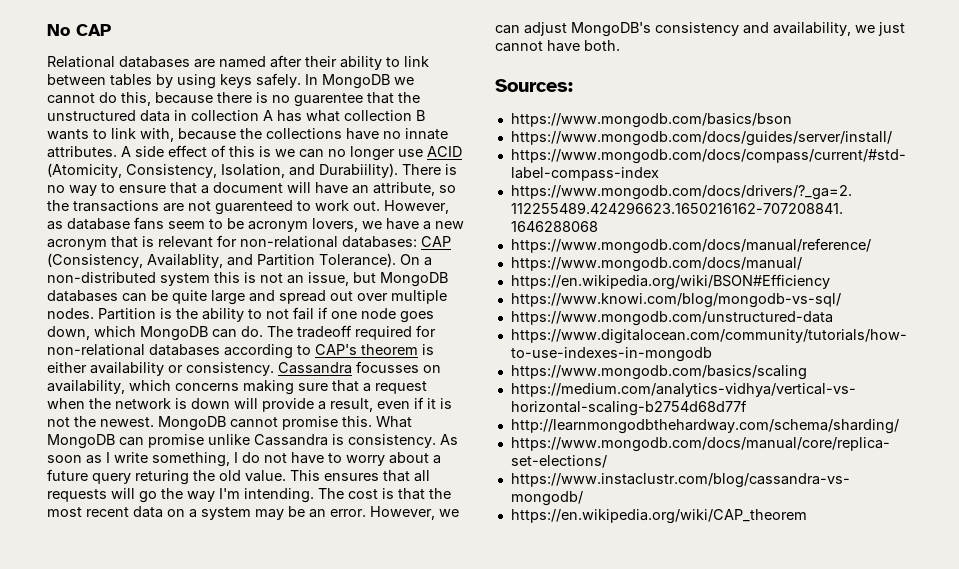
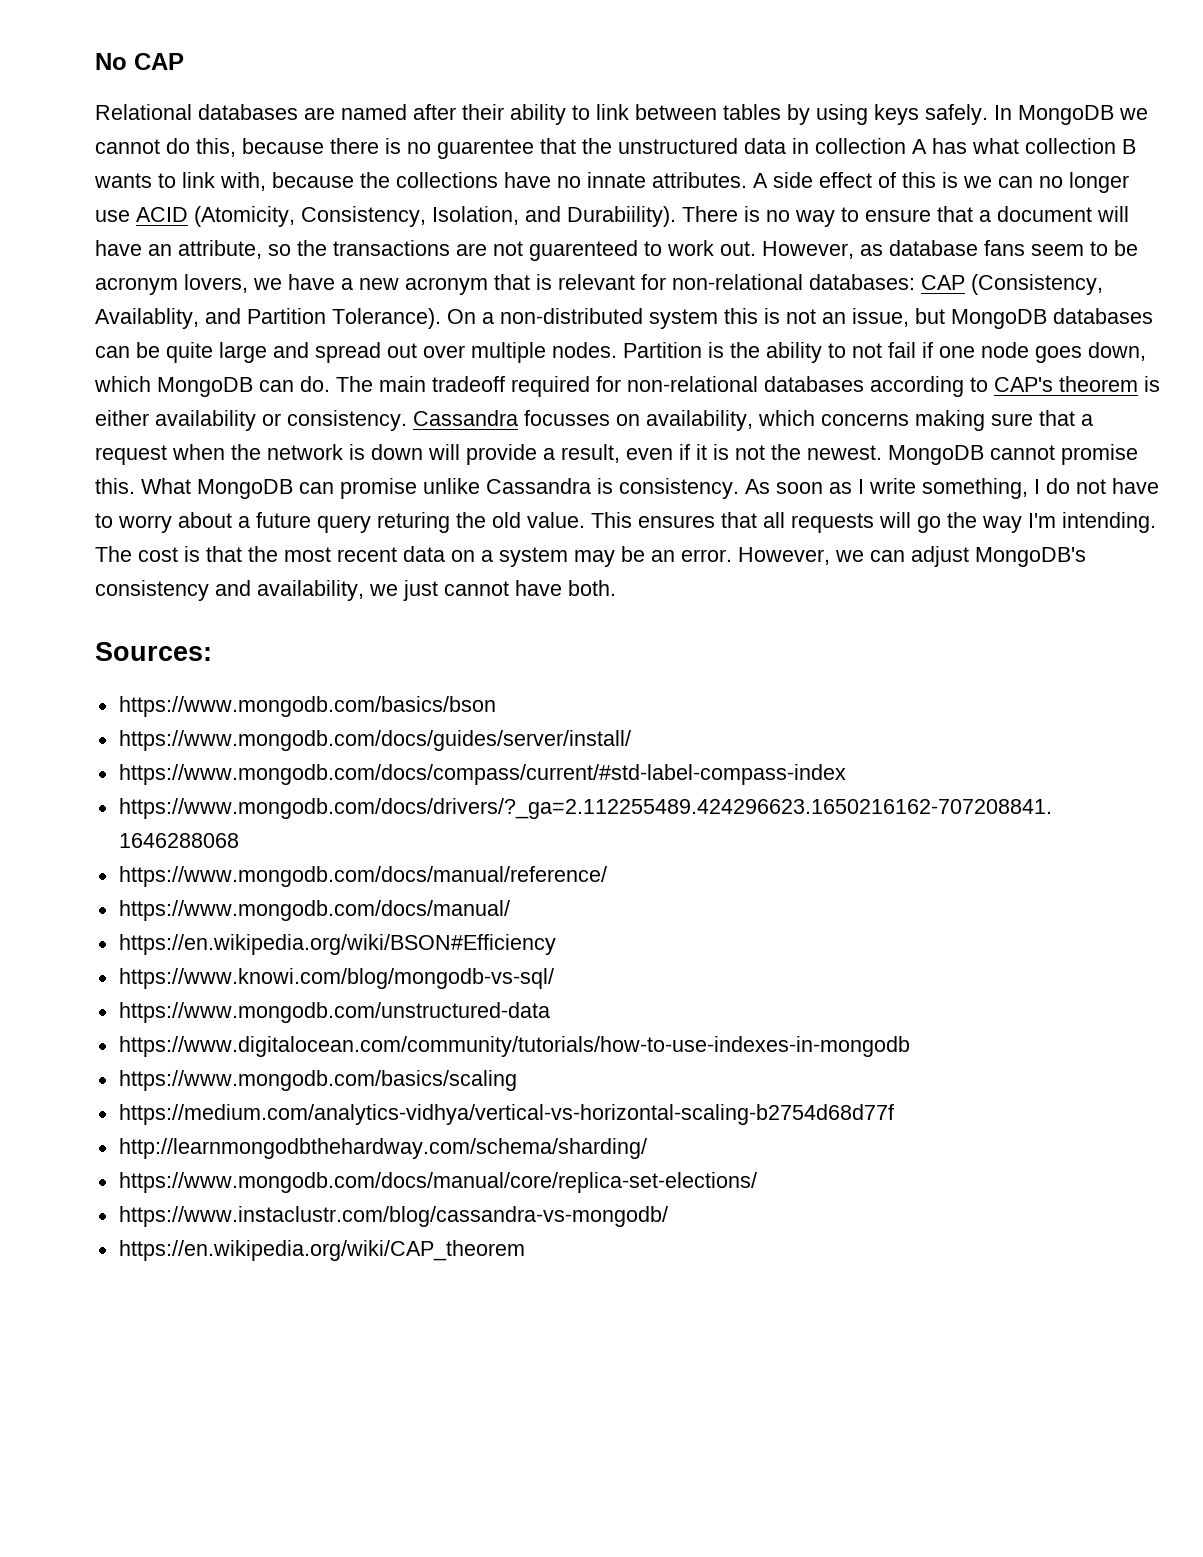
- The tradeoff required for non-relational databases according to CAP's theorem is either availability or consistency.
+ The main tradeoff required for non-relational databases according to CAP's theorem is either availability or consistency.

